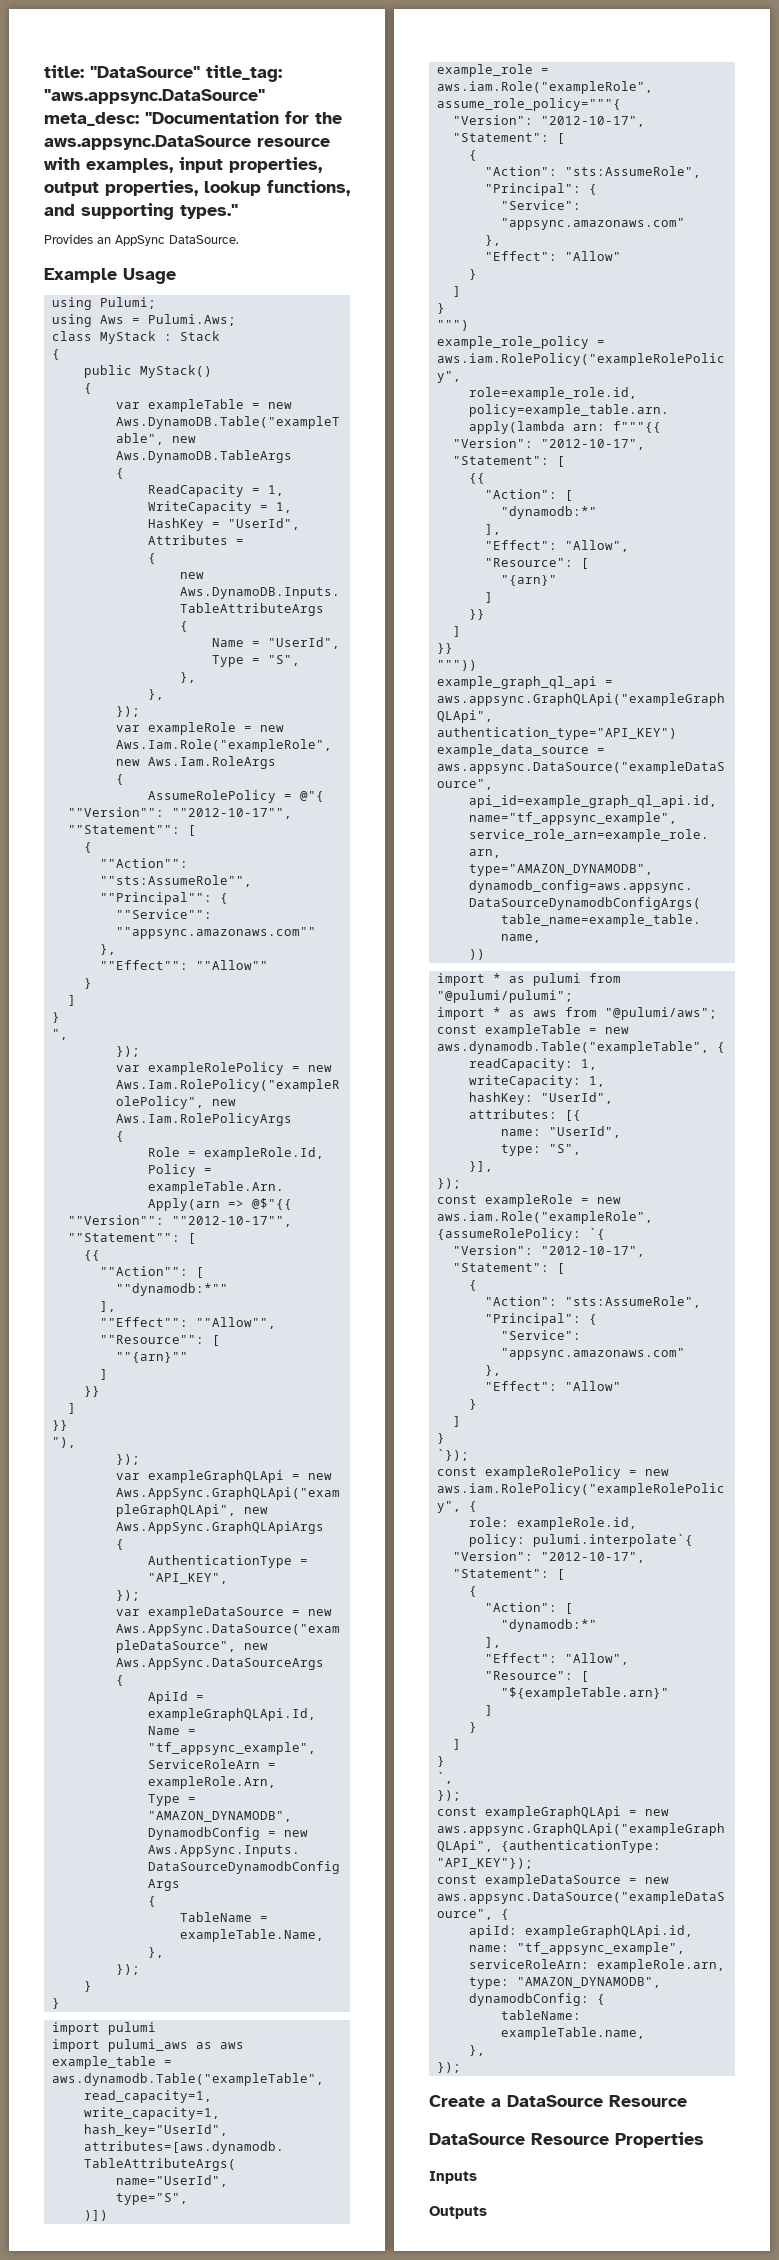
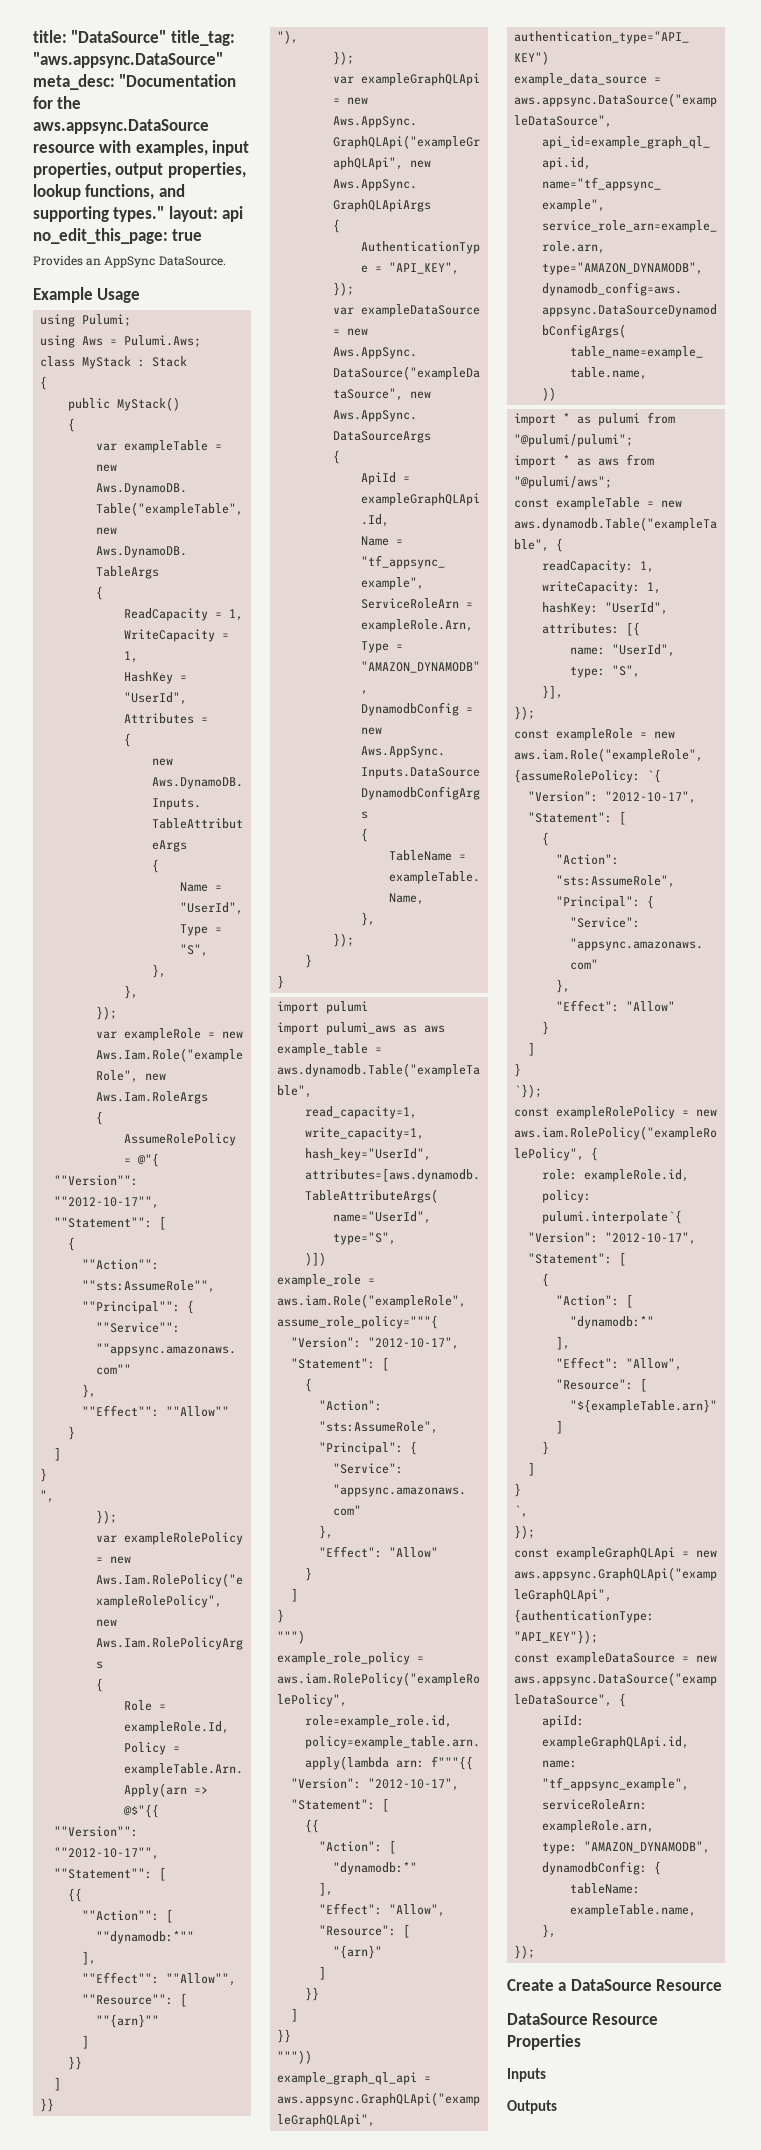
- title: "DataSource" title_tag: "aws.appsync.DataSource" meta_desc: "Documentation for the aws.appsync.DataSource resource with examples, input properties, output properties, lookup functions, and supporting types."
+ title: "DataSource" title_tag: "aws.appsync.DataSource" meta_desc: "Documentation for the aws.appsync.DataSource resource with examples, input properties, output properties, lookup functions, and supporting types." layout: api no_edit_this_page: true

